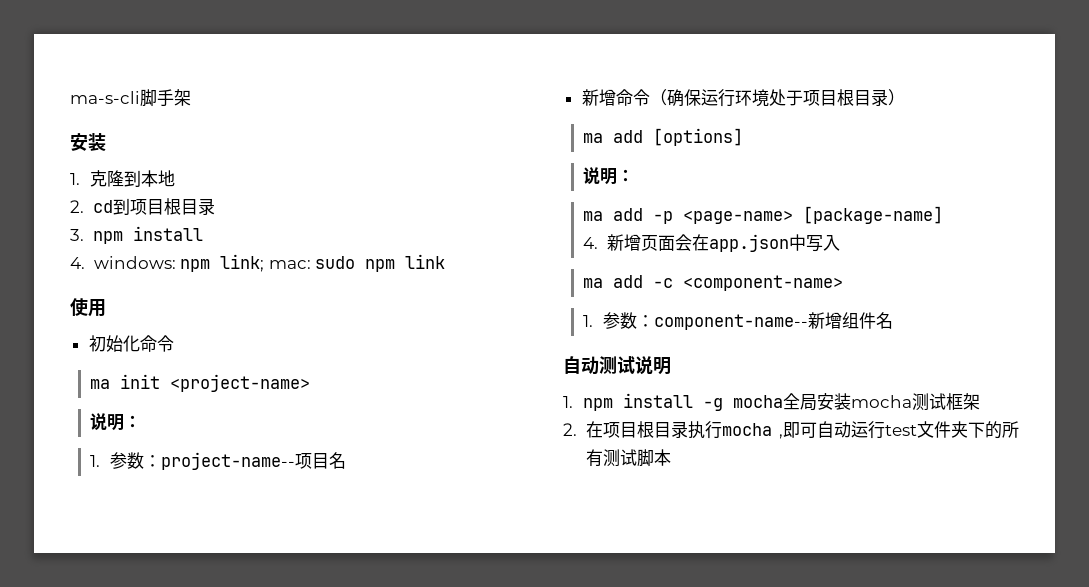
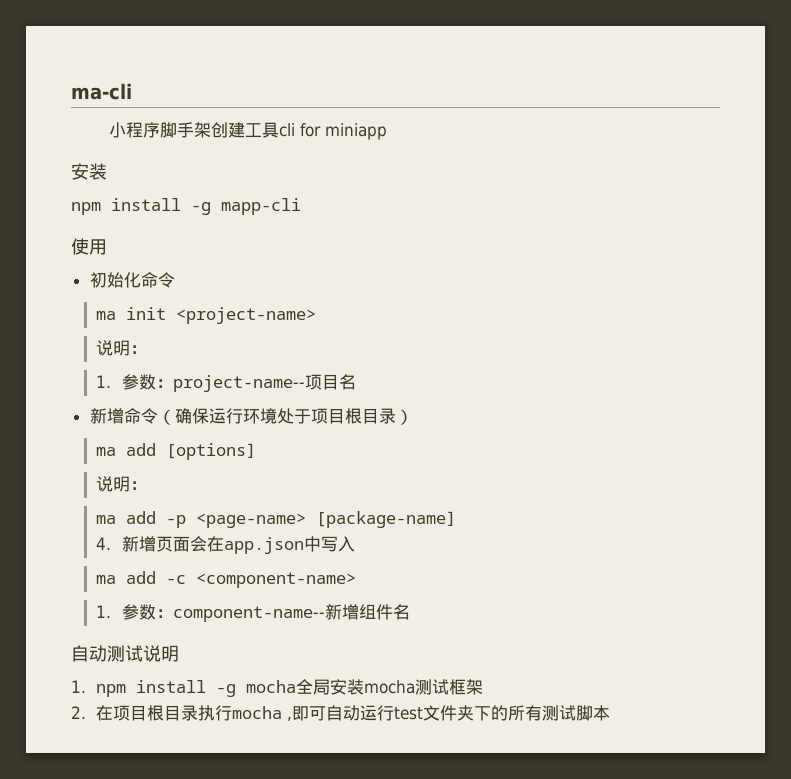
- ma-s-cli脚手架
+ ma-cli
+ 小程序脚手架创建工具cli for miniapp
  安装
- 1.克隆到本地
- 2. cd到项目根目录
- 3. npm install
- 4. windows: npm link; mac: sudo npm link
+ npm install -g mapp-cli

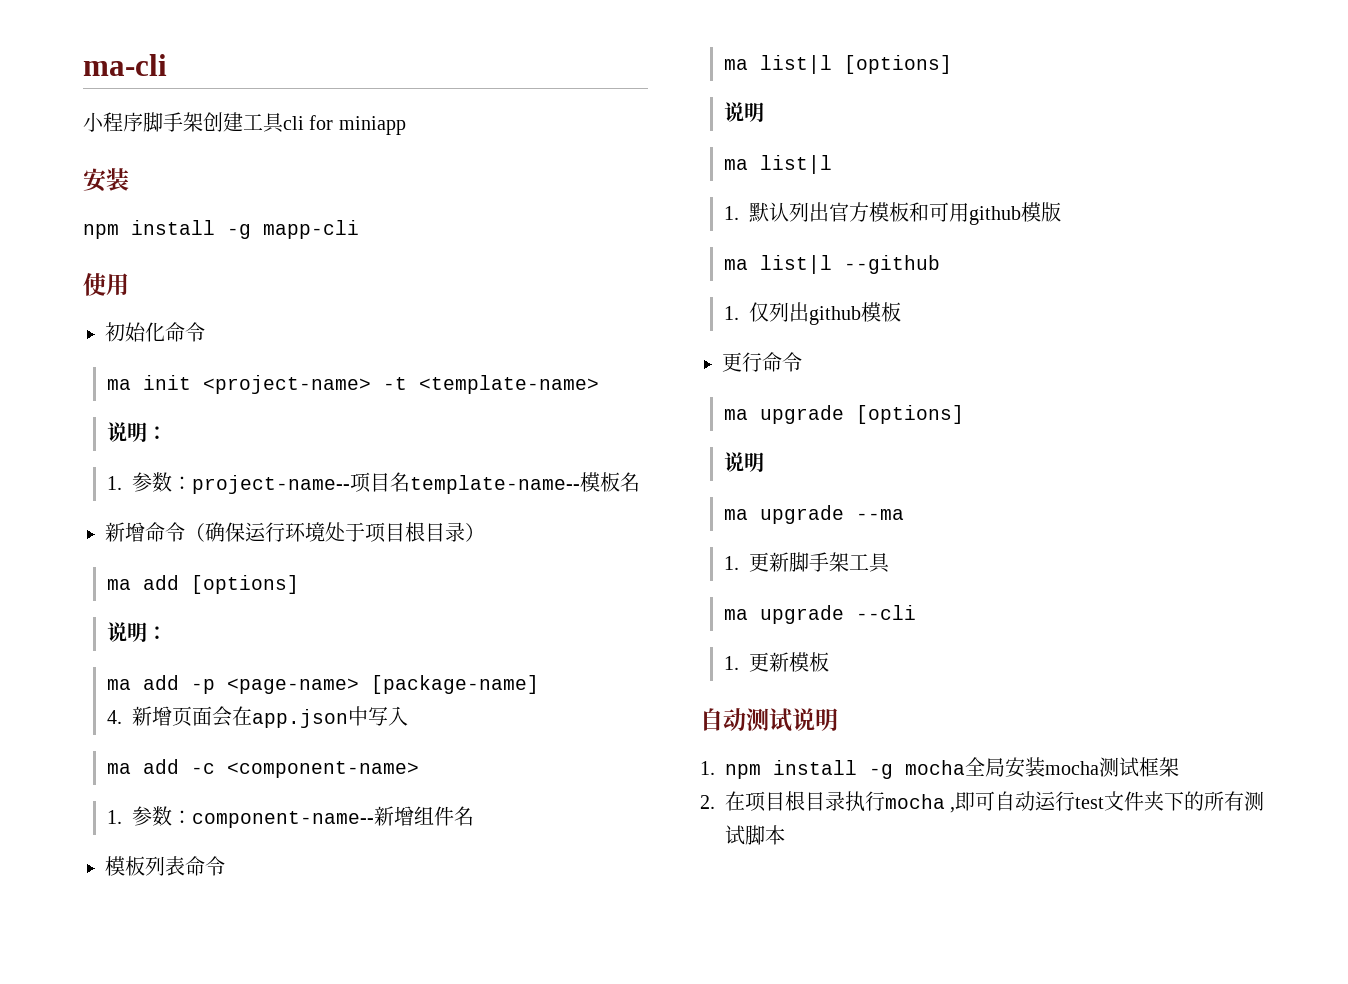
- ma init <project-name>
+ ma init <project-name> -t <template-name>
- 1.参数：project-name--项目名
+ 1.参数：project-name--项目名template-name--模板名
+ 模板列表命令
+ ma list|l [options]
+ 说明
+ ma list|l
+ 1.默认列出官方模板和可用github模版
+ ma list|l --github
+ 1.仅列出github模板
+ 更行命令
+ ma upgrade [options]
+ 说明
+ ma upgrade --ma
+ 1.更新脚手架工具
+ ma upgrade --cli
+ 1.更新模板

